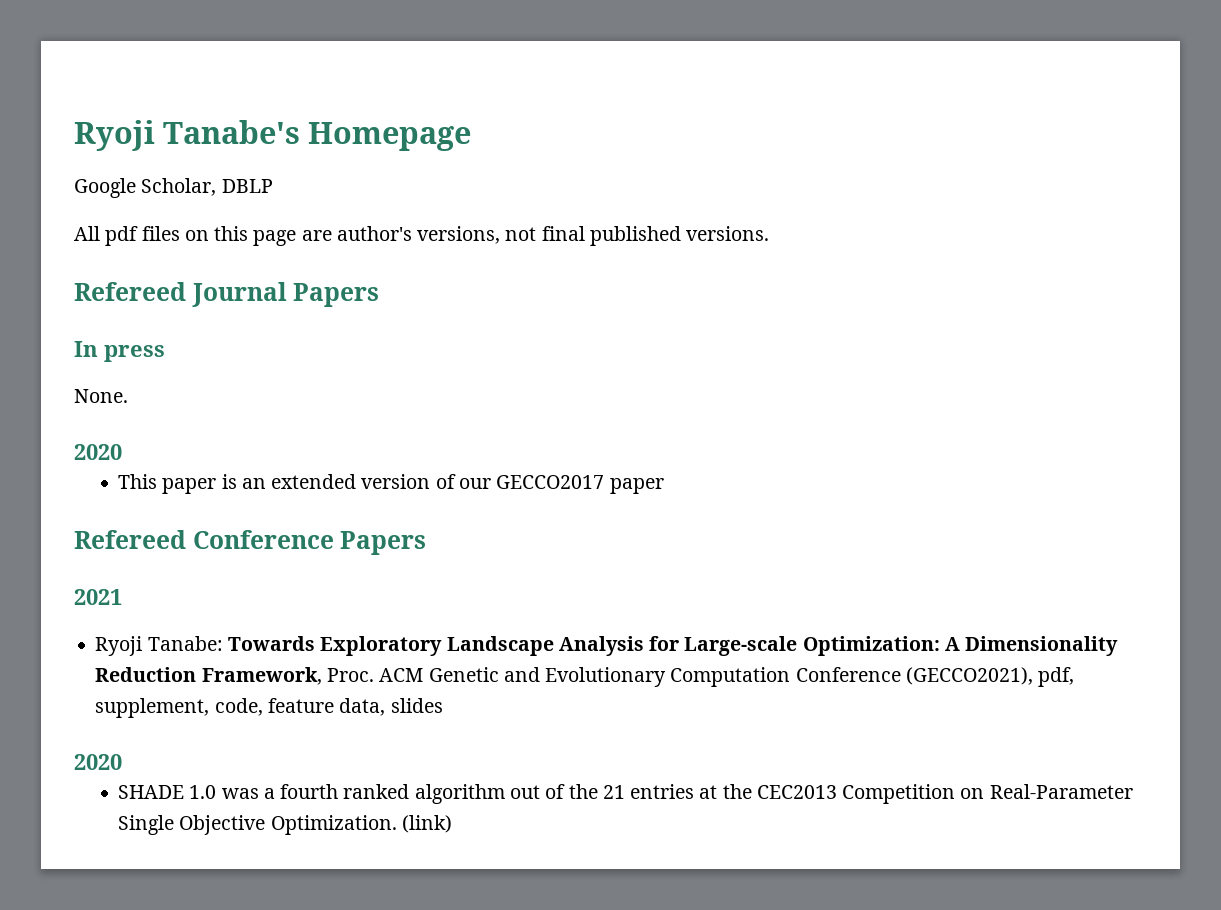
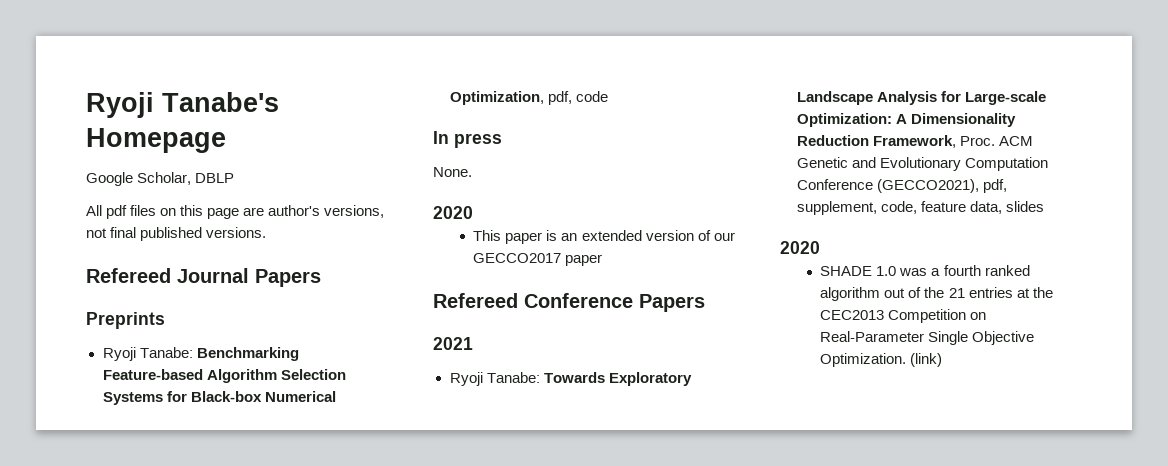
+ Preprints
+ Ryoji Tanabe: Benchmarking Feature-based Algorithm Selection Systems for Black-box Numerical Optimization, pdf, code

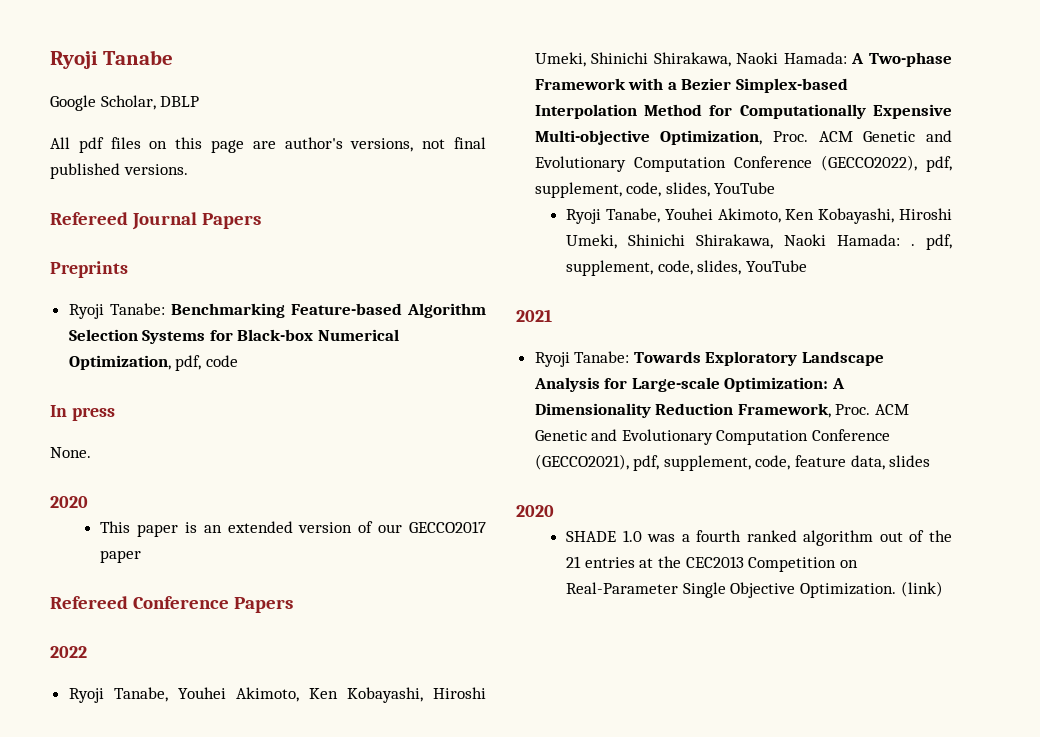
- Ryoji Tanabe's Homepage
+ Ryoji Tanabe
+ 2022
+ Ryoji Tanabe, Youhei Akimoto, Ken Kobayashi, Hiroshi Umeki, Shinichi Shirakawa, Naoki Hamada: A Two-phase Framework with a Bezier Simplex-based Interpolation Method for Computationally Expensive Multi-objective Optimization, Proc. ACM Genetic and Evolutionary Computation Conference (GECCO2022), pdf, supplement, code, slides, YouTube
+ Ryoji Tanabe, Youhei Akimoto, Ken Kobayashi, Hiroshi Umeki, Shinichi Shirakawa, Naoki Hamada: . pdf, supplement, code, slides, YouTube

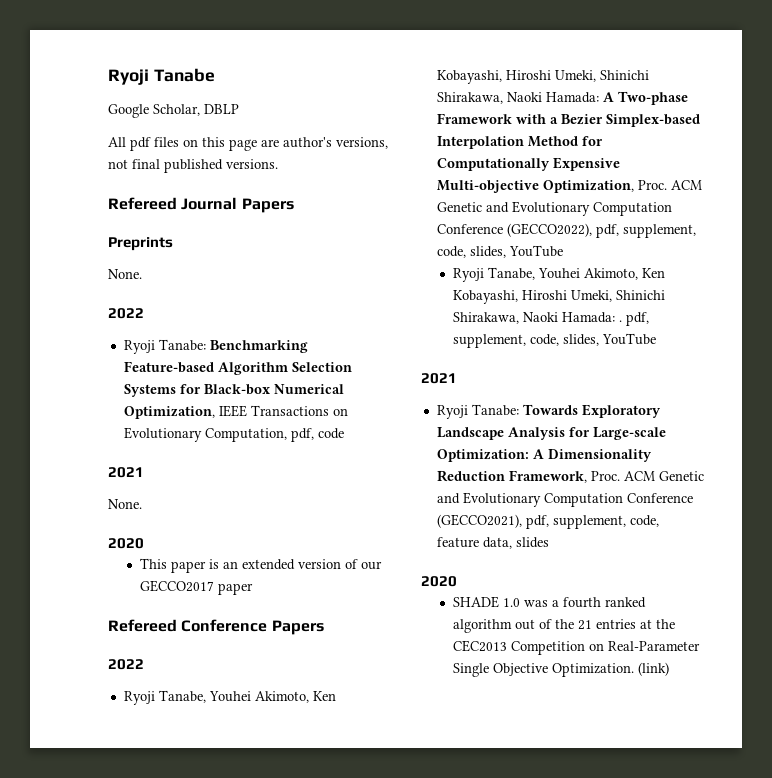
  Preprints
+ None.
+ 2022
- Ryoji Tanabe: Benchmarking Feature-based Algorithm Selection Systems for Black-box Numerical Optimization, pdf, code
- In press
+ Ryoji Tanabe: Benchmarking Feature-based Algorithm Selection Systems for Black-box Numerical Optimization, IEEE Transactions on Evolutionary Computation, pdf, code
+ 2021

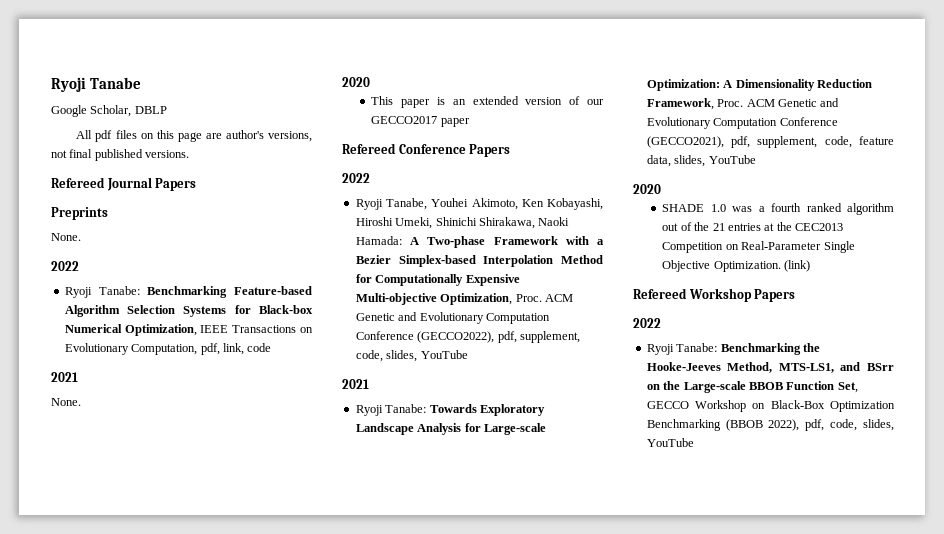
- Ryoji Tanabe: Benchmarking Feature-based Algorithm Selection Systems for Black-box Numerical Optimization, IEEE Transactions on Evolutionary Computation, pdf, code
+ Ryoji Tanabe: Benchmarking Feature-based Algorithm Selection Systems for Black-box Numerical Optimization, IEEE Transactions on Evolutionary Computation, pdf, link, code
- Ryoji Tanabe, Youhei Akimoto, Ken Kobayashi, Hiroshi Umeki, Shinichi Shirakawa, Naoki Hamada: . pdf, supplement, code, slides, YouTube
- ACM Genetic and Evolutionary Computation Conference (GECCO2021), pdf, supplement, code, feature data, slides
+ ACM Genetic and Evolutionary Computation Conference (GECCO2021), pdf, supplement, code, feature data, slides, YouTube
+ Refereed Workshop Papers
+ 2022
+ Ryoji Tanabe: Benchmarking the Hooke-Jeeves Method, MTS-LS1, and BSrr on the Large-scale BBOB Function Set, GECCO Workshop on Black-Box Optimization Benchmarking (BBOB 2022), pdf, code, slides, YouTube

